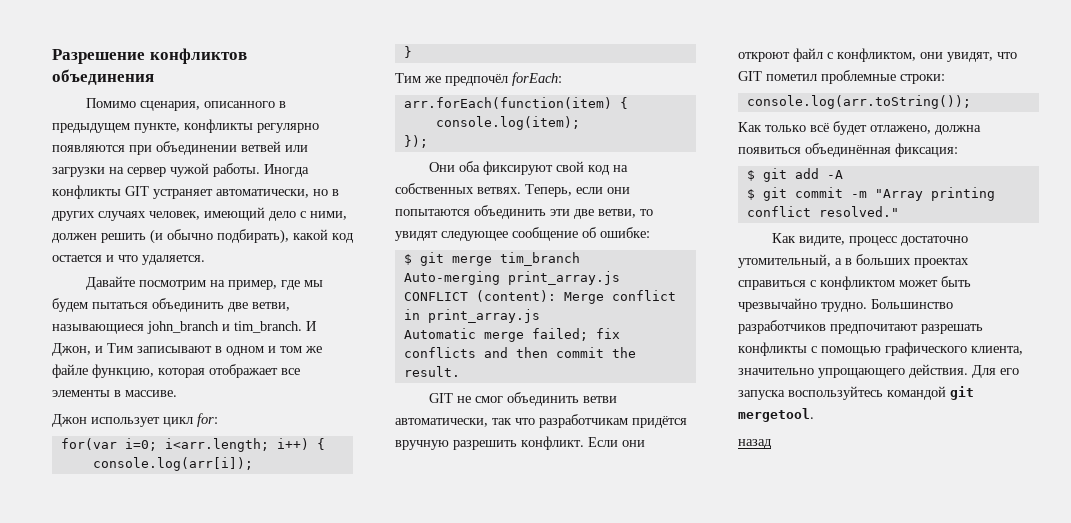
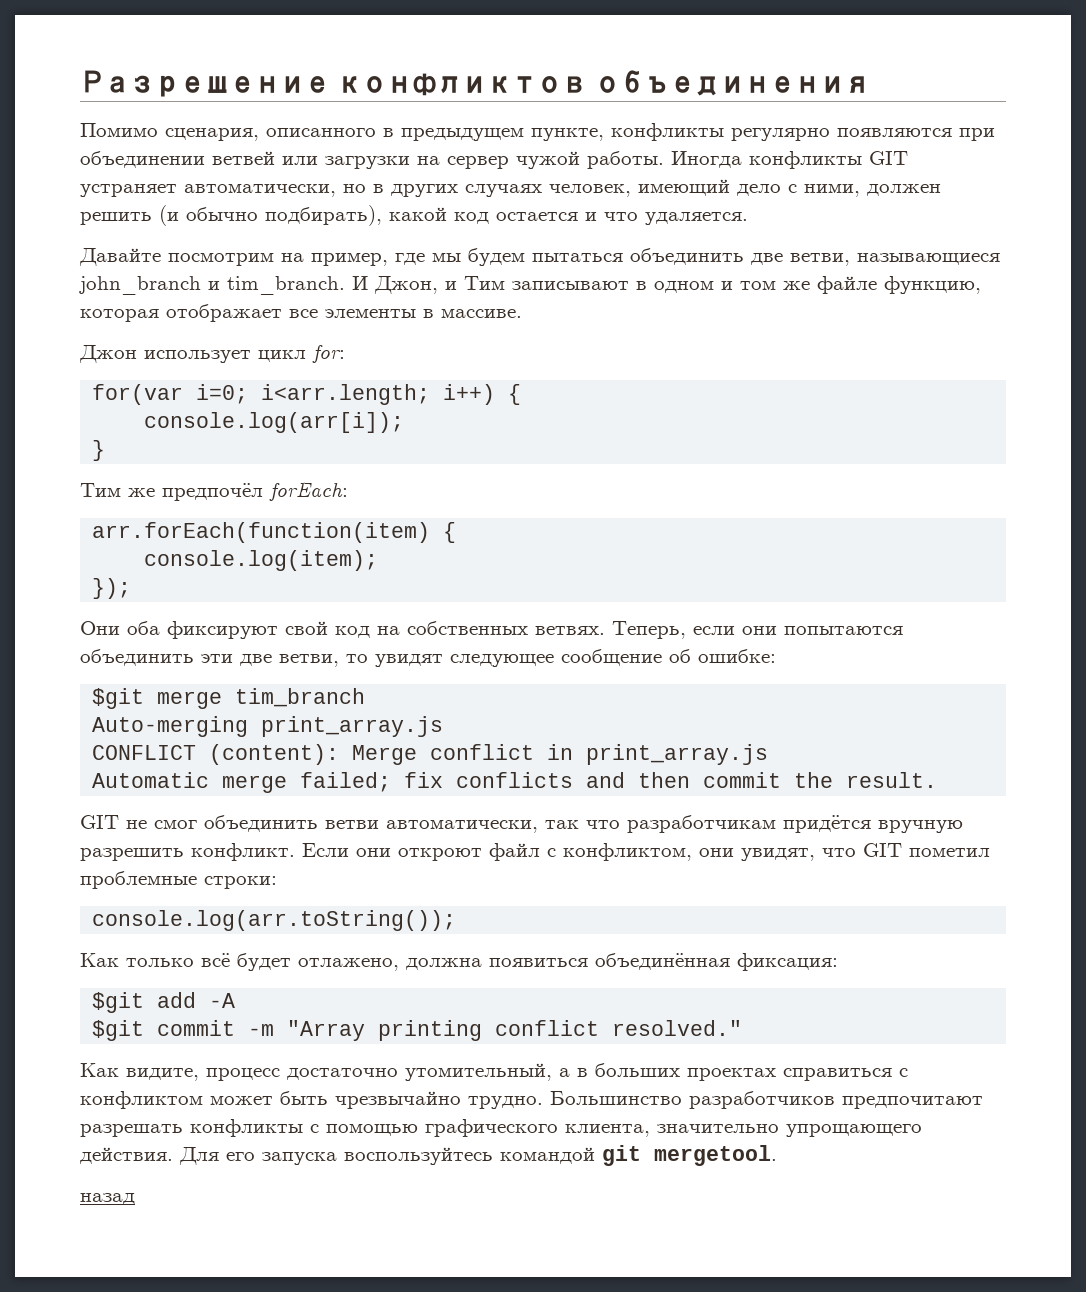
- $ git merge tim_branch
+ $git merge tim_branch
- $ git add -A
+ $git add -A
- $ git commit -m "Array printing conflict resolved."
+ $git commit -m "Array printing conflict resolved."

